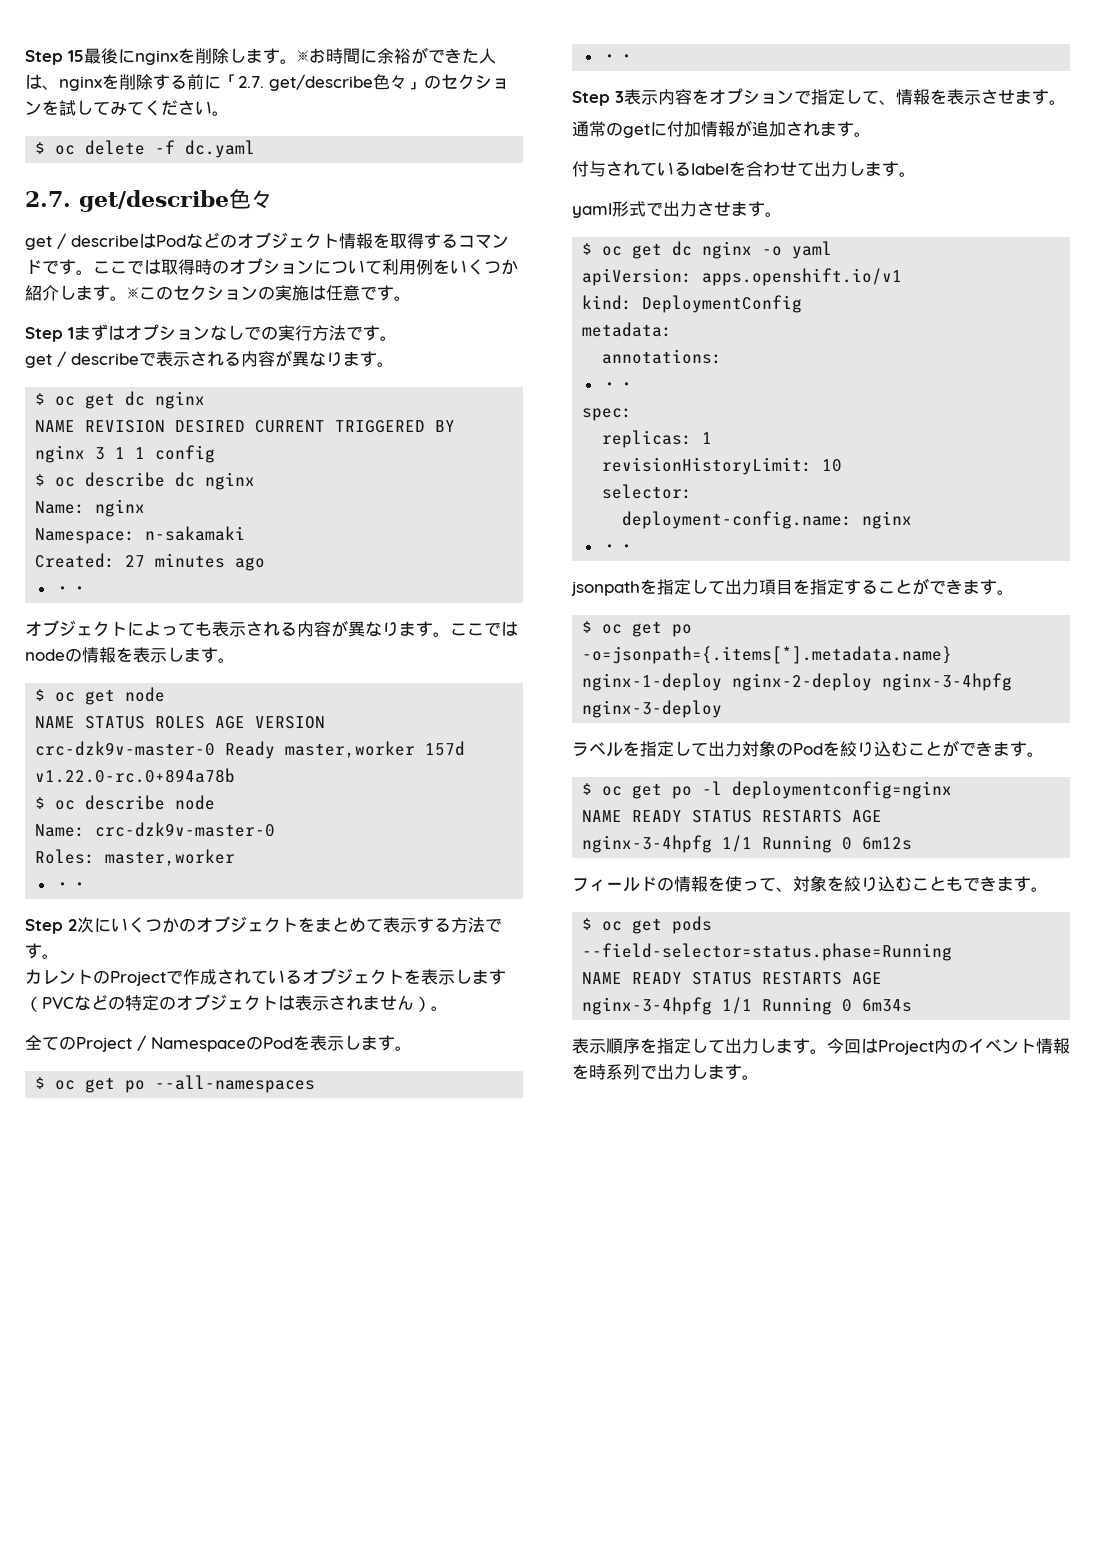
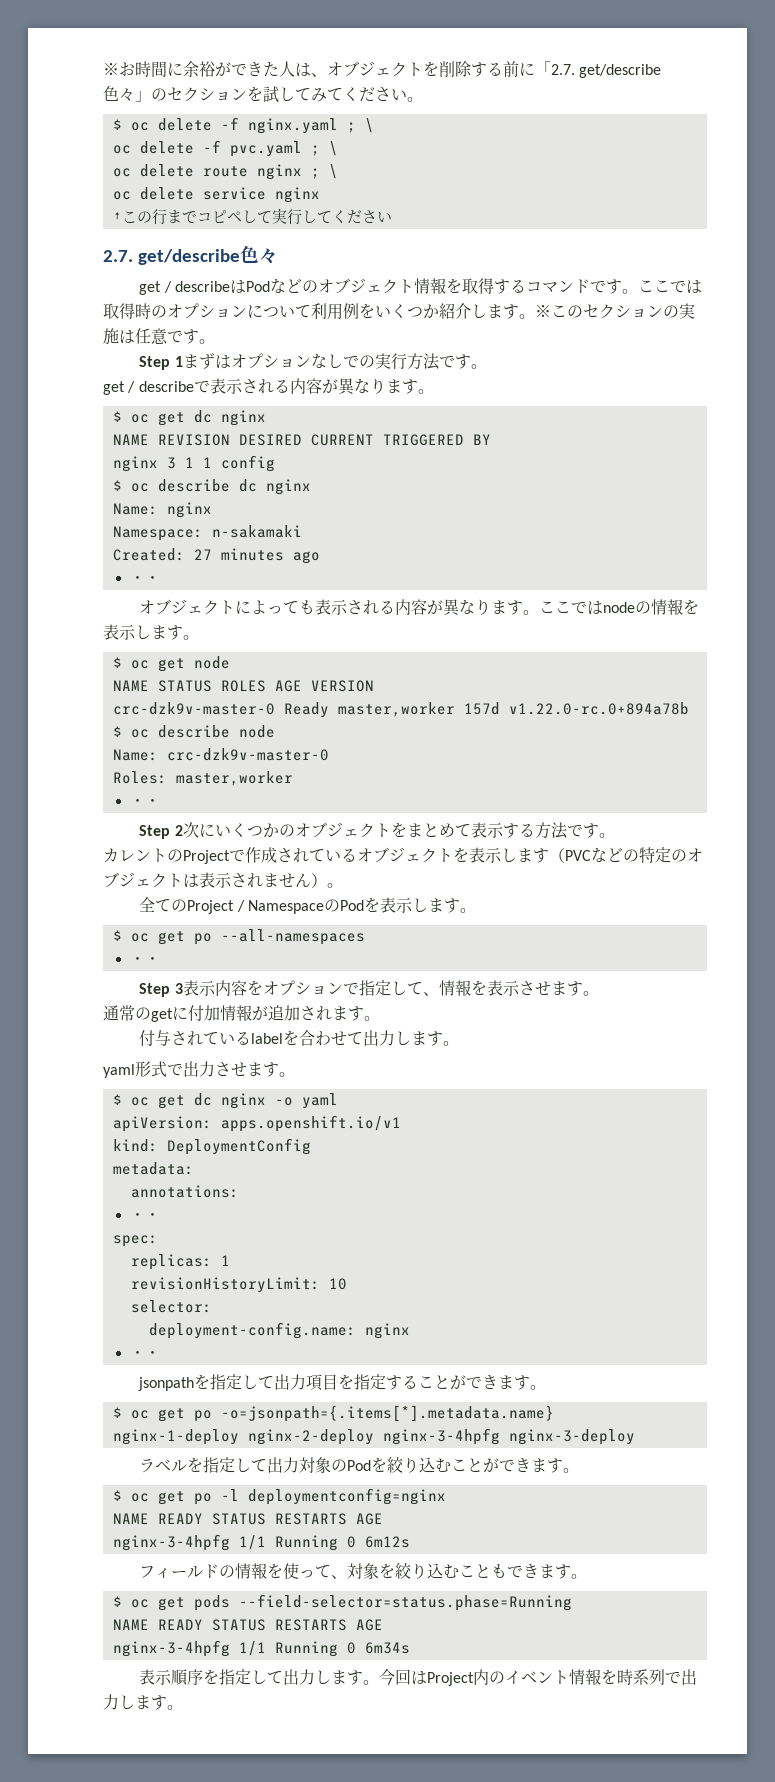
- Step 15最後にnginxを削除します。※お時間に余裕ができた人は、nginxを削除する前に「2.7. get/describe色々」のセクションを試してみてください。
+ ※お時間に余裕ができた人は、オブジェクトを削除する前に「2.7. get/describe色々」のセクションを試してみてください。
- $ oc delete -f dc.yaml
+ $ oc delete -f nginx.yaml ; \
+ oc delete -f pvc.yaml ; \
+ oc delete route nginx ; \
+ oc delete service nginx
+ ↑この行までコピペして実行してください

